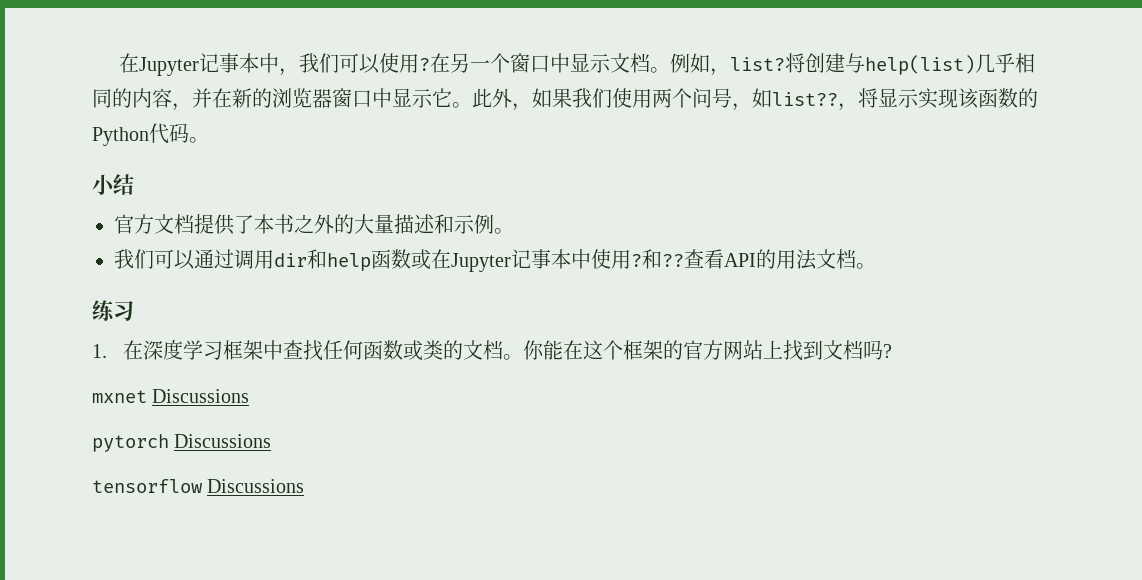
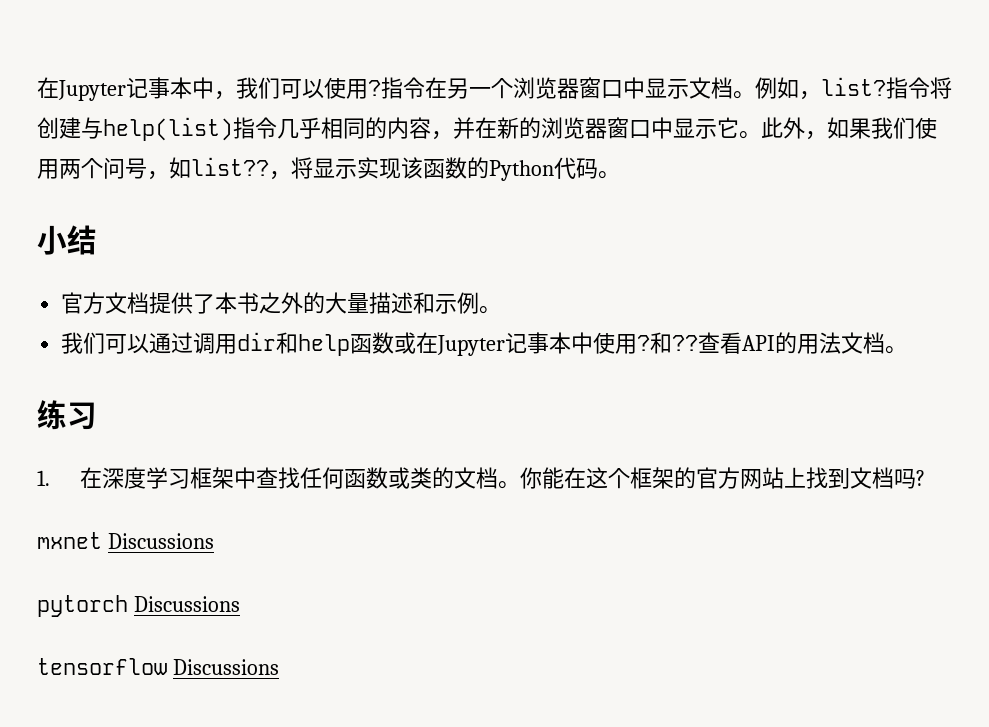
- 在另一个窗口中显示文档。
+ 指令在另一个浏览器窗口中显示文档。
- 将创建与help(list)几乎相同的内容，并在新的浏览器窗口中显示它。
+ 指令将创建与help(list)指令几乎相同的内容，并在新的浏览器窗口中显示它。

